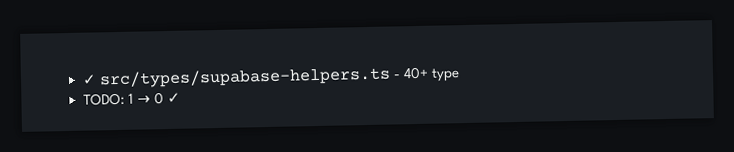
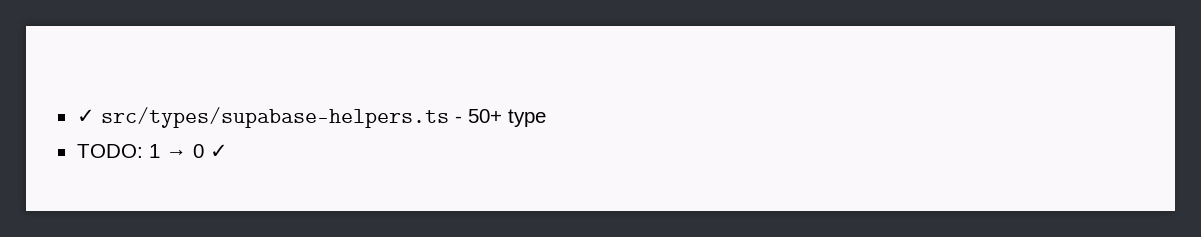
- ✓ src/types/supabase-helpers.ts - 40+ type
+ ✓ src/types/supabase-helpers.ts - 50+ type

